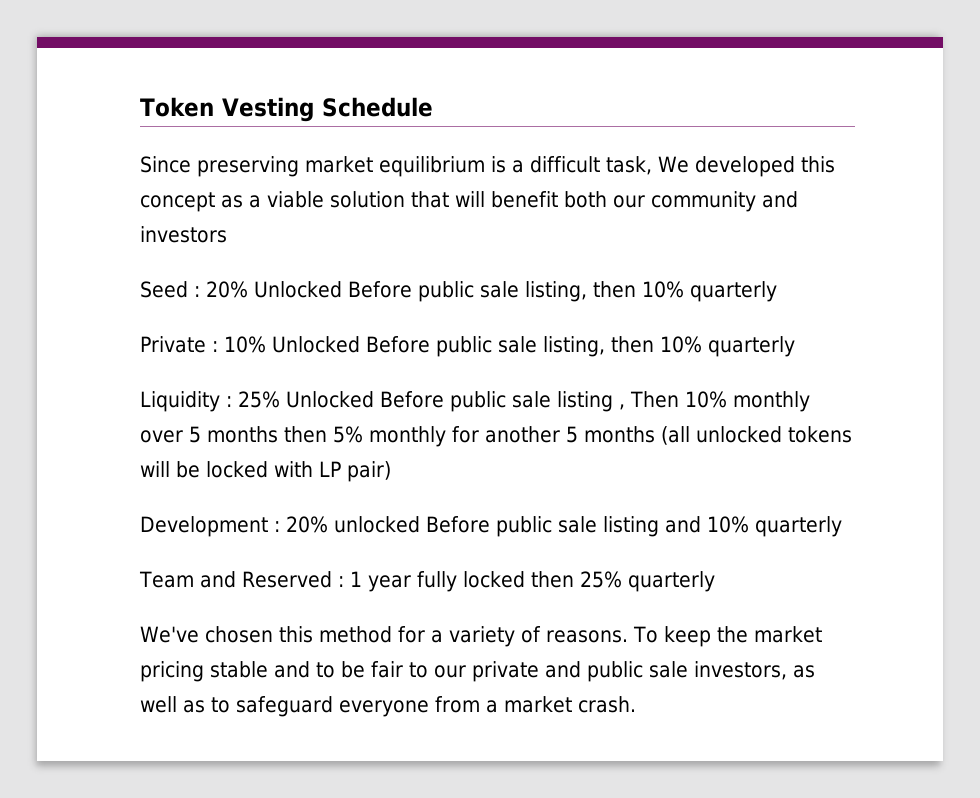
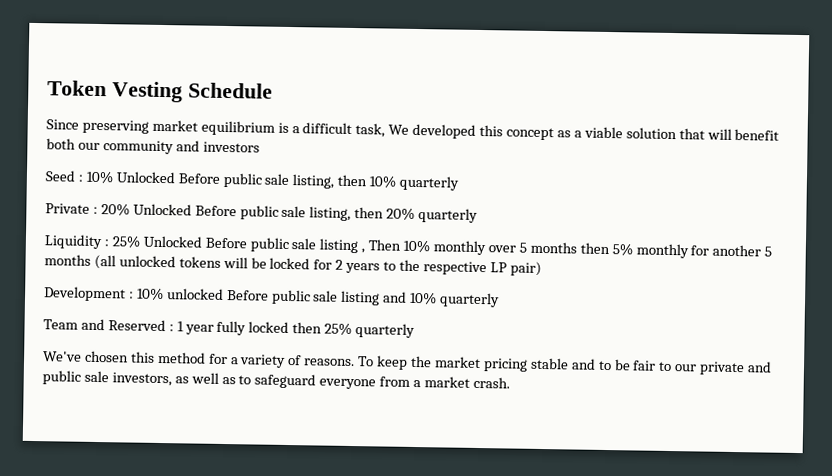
- Seed : 20% Unlocked Before public sale listing, then 10% quarterly
+ Seed : 10% Unlocked Before public sale listing, then 10% quarterly
- Private : 10% Unlocked Before public sale listing, then 10% quarterly
+ Private : 20% Unlocked Before public sale listing, then 20% quarterly
- Liquidity : 25% Unlocked Before public sale listing , Then 10% monthly over 5 months then 5% monthly for another 5 months (all unlocked tokens will be locked with LP pair)
+ Liquidity : 25% Unlocked Before public sale listing , Then 10% monthly over 5 months then 5% monthly for another 5 months (all unlocked tokens will be locked for 2 years to the respective LP pair)
- Development : 20% unlocked Before public sale listing and 10% quarterly
+ Development : 10% unlocked Before public sale listing and 10% quarterly

